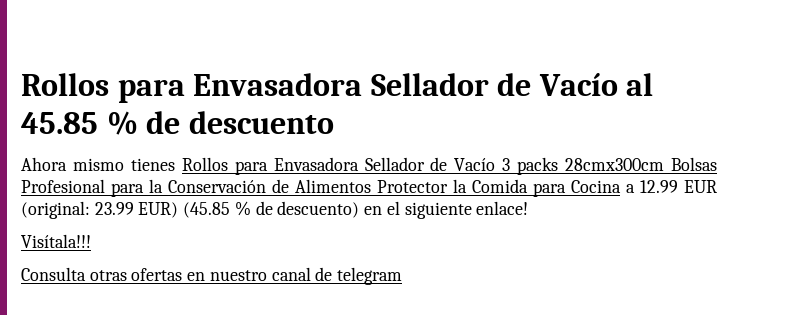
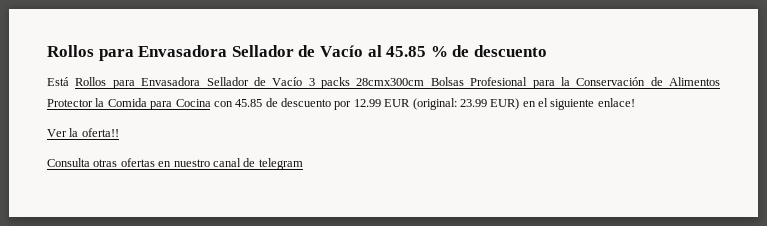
- Ahora mismo tienes Rollos para Envasadora Sellador de Vacío 3 packs 28cmx300cm Bolsas Profesional para la Conservación de Alimentos Protector la Comida para Cocina a 12.99 EUR (original: 23.99 EUR) (45.85 % de descuento) en el siguiente enlace!
+ Está Rollos para Envasadora Sellador de Vacío 3 packs 28cmx300cm Bolsas Profesional para la Conservación de Alimentos Protector la Comida para Cocina con 45.85 de descuento por 12.99 EUR (original: 23.99 EUR) en el siguiente enlace!
- Visítala!!!
+ Ver la oferta!!

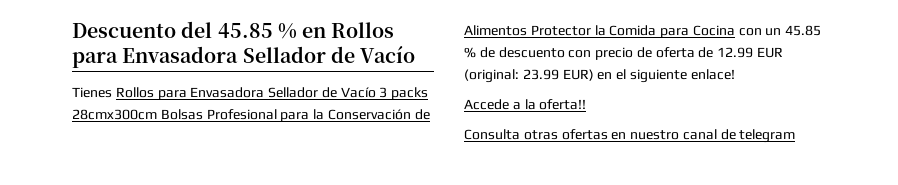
- Rollos para Envasadora Sellador de Vacío al 45.85 % de descuento
- Está Rollos para Envasadora Sellador de Vacío 3 packs 28cmx300cm Bolsas Profesional para la Conservación de Alimentos Protector la Comida para Cocina con 45.85 de descuento por 12.99 EUR (original: 23.99 EUR) en el siguiente enlace!
+ Descuento del 45.85 % en Rollos para Envasadora Sellador de Vacío
+ Tienes Rollos para Envasadora Sellador de Vacío 3 packs 28cmx300cm Bolsas Profesional para la Conservación de Alimentos Protector la Comida para Cocina con un 45.85 % de descuento con precio de oferta de 12.99 EUR (original: 23.99 EUR) en el siguiente enlace!
- Ver la oferta!!
+ Accede a la oferta!!

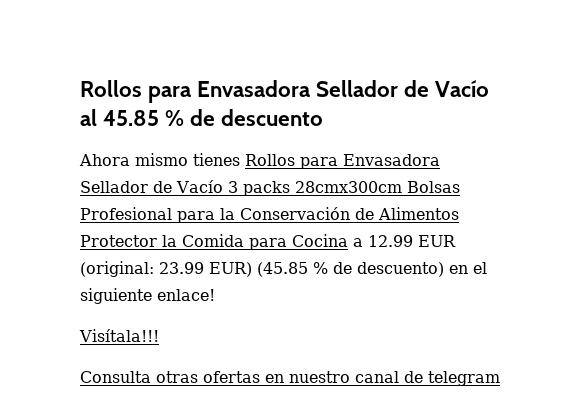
- Descuento del 45.85 % en Rollos para Envasadora Sellador de Vacío
- Tienes Rollos para Envasadora Sellador de Vacío 3 packs 28cmx300cm Bolsas Profesional para la Conservación de Alimentos Protector la Comida para Cocina con un 45.85 % de descuento con precio de oferta de 12.99 EUR (original: 23.99 EUR) en el siguiente enlace!
+ Rollos para Envasadora Sellador de Vacío al 45.85 % de descuento
+ Ahora mismo tienes Rollos para Envasadora Sellador de Vacío 3 packs 28cmx300cm Bolsas Profesional para la Conservación de Alimentos Protector la Comida para Cocina a 12.99 EUR (original: 23.99 EUR) (45.85 % de descuento) en el siguiente enlace!
- Accede a la oferta!!
+ Visítala!!!

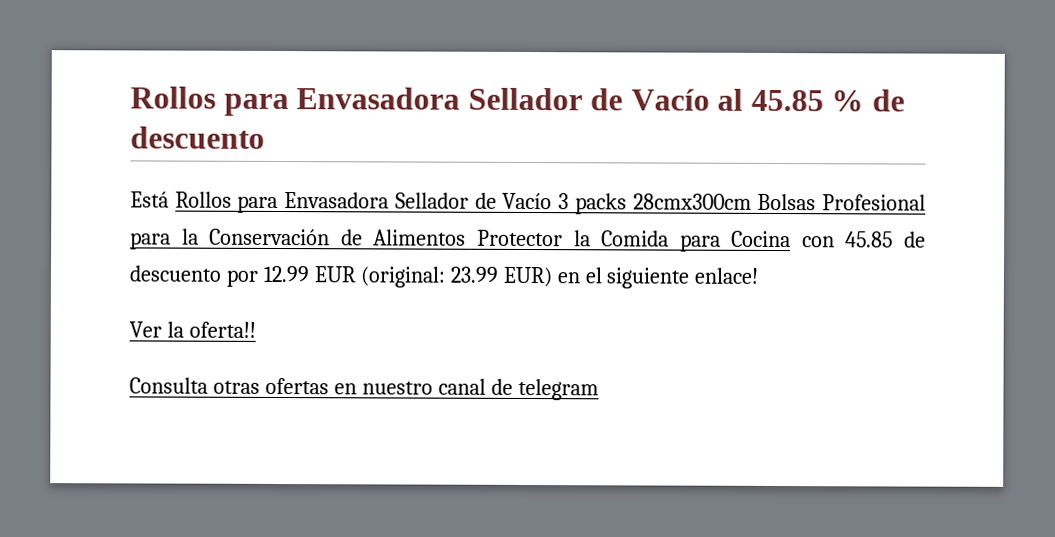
- Ahora mismo tienes Rollos para Envasadora Sellador de Vacío 3 packs 28cmx300cm Bolsas Profesional para la Conservación de Alimentos Protector la Comida para Cocina a 12.99 EUR (original: 23.99 EUR) (45.85 % de descuento) en el siguiente enlace!
+ Está Rollos para Envasadora Sellador de Vacío 3 packs 28cmx300cm Bolsas Profesional para la Conservación de Alimentos Protector la Comida para Cocina con 45.85 de descuento por 12.99 EUR (original: 23.99 EUR) en el siguiente enlace!
- Visítala!!!
+ Ver la oferta!!

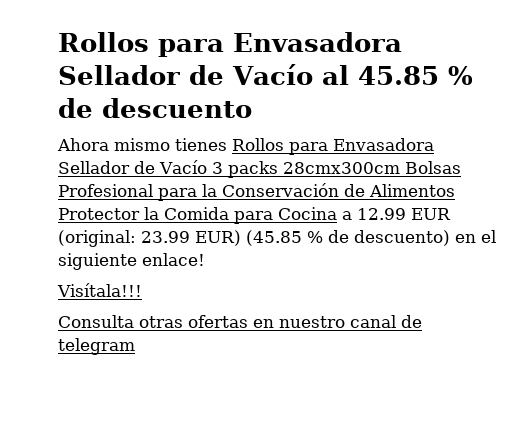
- Está Rollos para Envasadora Sellador de Vacío 3 packs 28cmx300cm Bolsas Profesional para la Conservación de Alimentos Protector la Comida para Cocina con 45.85 de descuento por 12.99 EUR (original: 23.99 EUR) en el siguiente enlace!
+ Ahora mismo tienes Rollos para Envasadora Sellador de Vacío 3 packs 28cmx300cm Bolsas Profesional para la Conservación de Alimentos Protector la Comida para Cocina a 12.99 EUR (original: 23.99 EUR) (45.85 % de descuento) en el siguiente enlace!
- Ver la oferta!!
+ Visítala!!!

